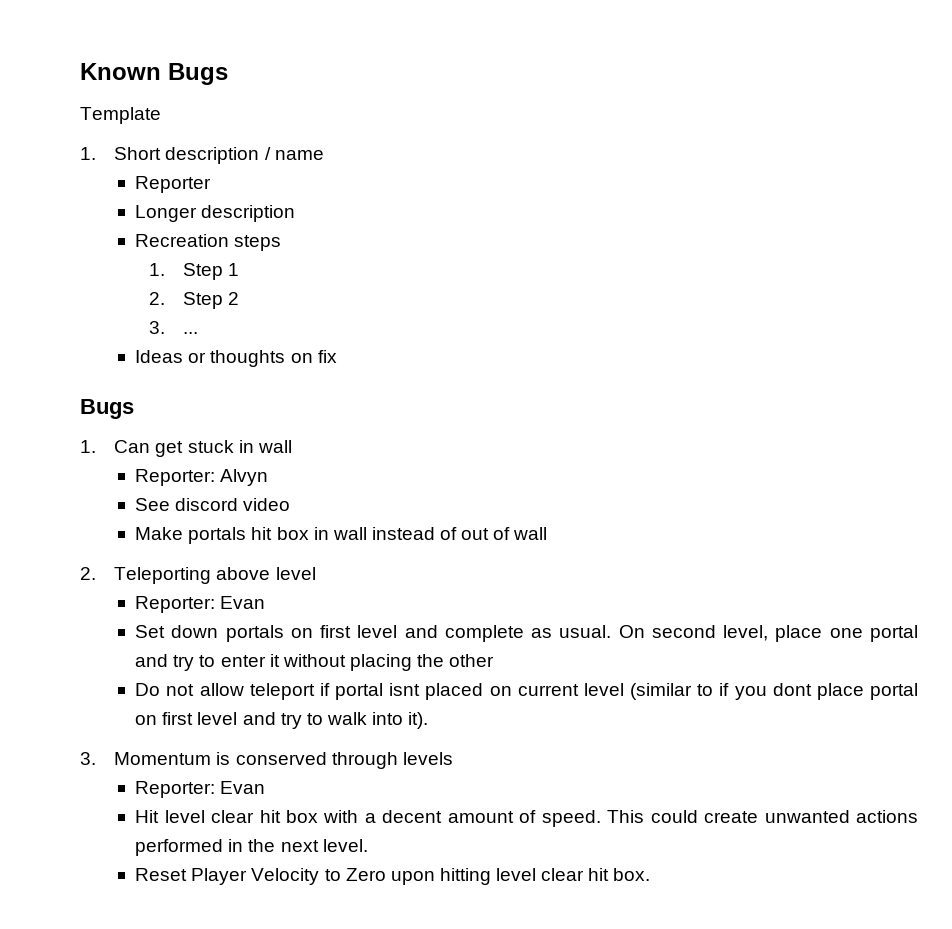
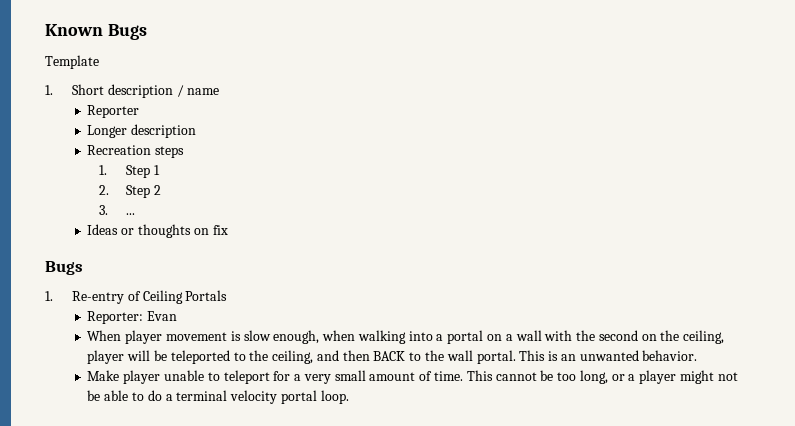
- 1. Can get stuck in wall
- Reporter: Alvyn
- See discord video
- Make portals hit box in wall instead of out of wall
- 2. Teleporting above level
+ 1. Re-entry of Ceiling Portals
  Reporter: Evan
- Set down portals on first level and complete as usual. On second level, place one portal and try to enter it without placing the other
- Do not allow teleport if portal isnt placed on current level (similar to if you dont place portal on first level and try to walk into it).
- 3. Momentum is conserved through levels
- Reporter: Evan
- Hit level clear hit box with a decent amount of speed. This could create unwanted actions performed in the next level.
- Reset Player Velocity to Zero upon hitting level clear hit box.
+ When player movement is slow enough, when walking into a portal on a wall with the second on the ceiling, player will be teleported to the ceiling, and then BACK to the wall portal. This is an unwanted behavior.
+ Make player unable to teleport for a very small amount of time. This cannot be too long, or a player might not be able to do a terminal velocity portal loop.

